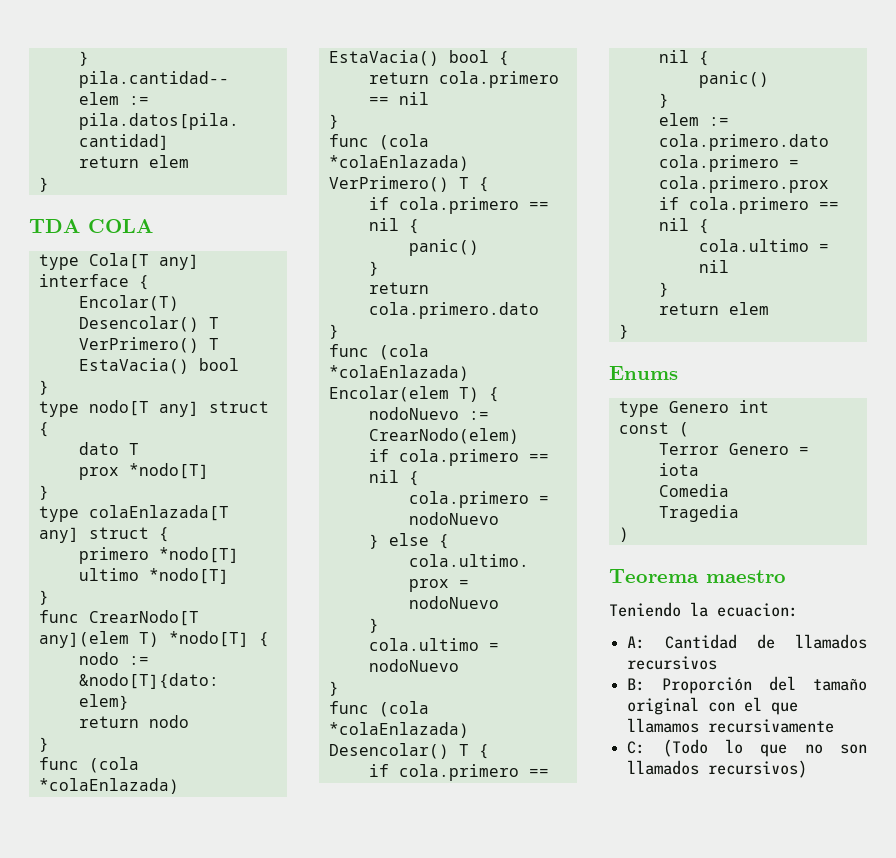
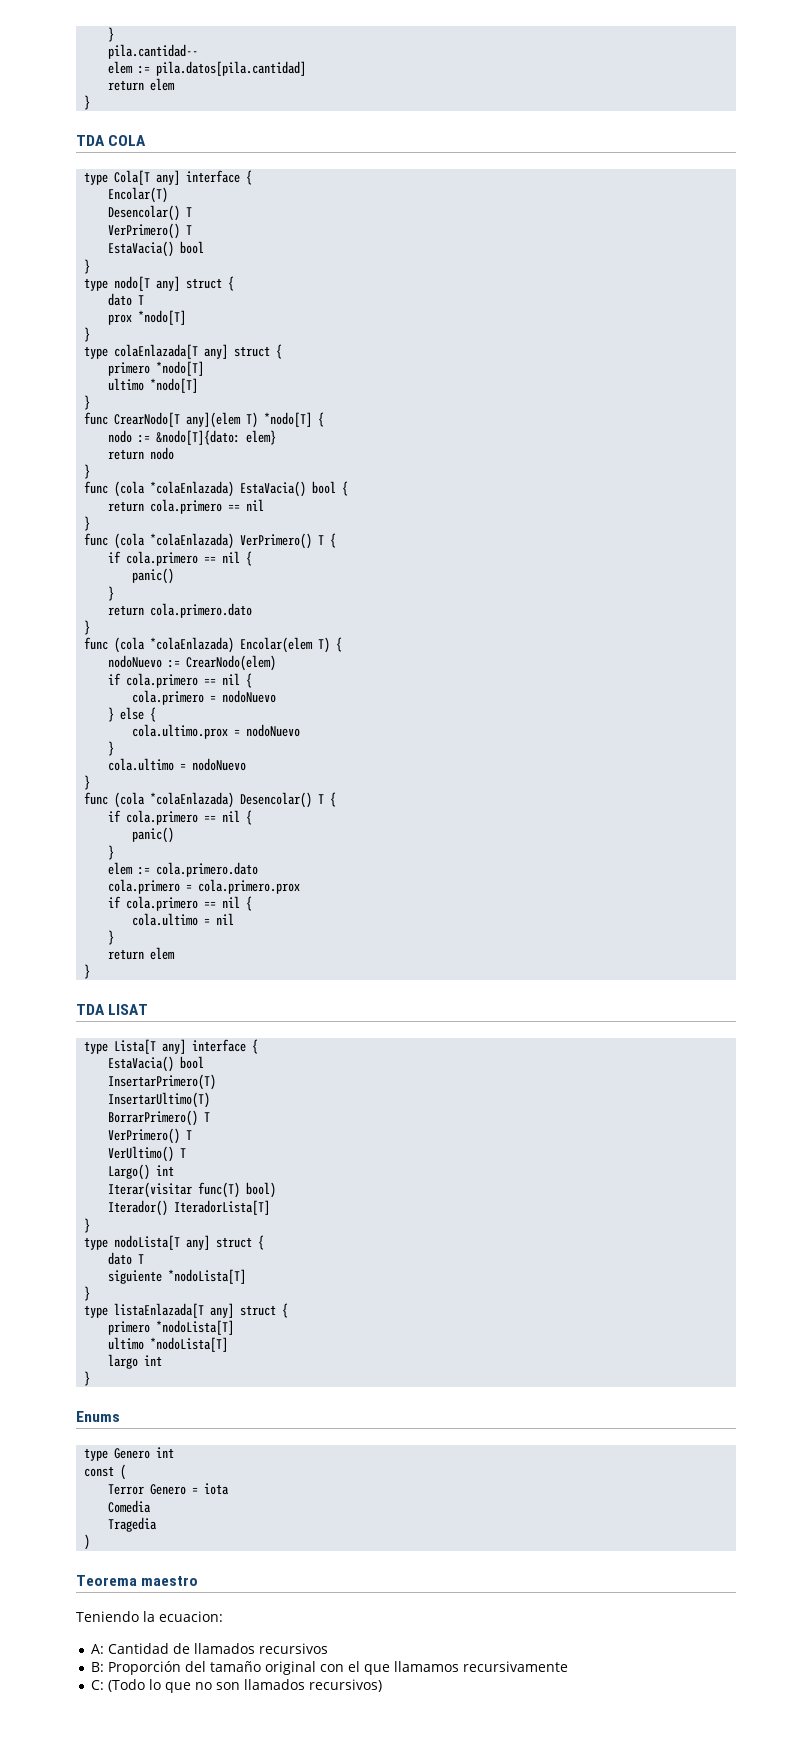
+ TDA LISAT
+ type Lista[T any] interface {
+ EstaVacia() bool
+ InsertarPrimero(T)
+ InsertarUltimo(T)
+ BorrarPrimero() T
+ VerPrimero() T
+ VerUltimo() T
+ Largo() int
+ Iterar(visitar func(T) bool)
+ Iterador() IteradorLista[T]
+ }
+ type nodoLista[T any] struct {
+ dato T
+ siguiente *nodoLista[T]
+ }
+ type listaEnlazada[T any] struct {
+ primero *nodoLista[T]
+ ultimo *nodoLista[T]
+ largo int
+ }

